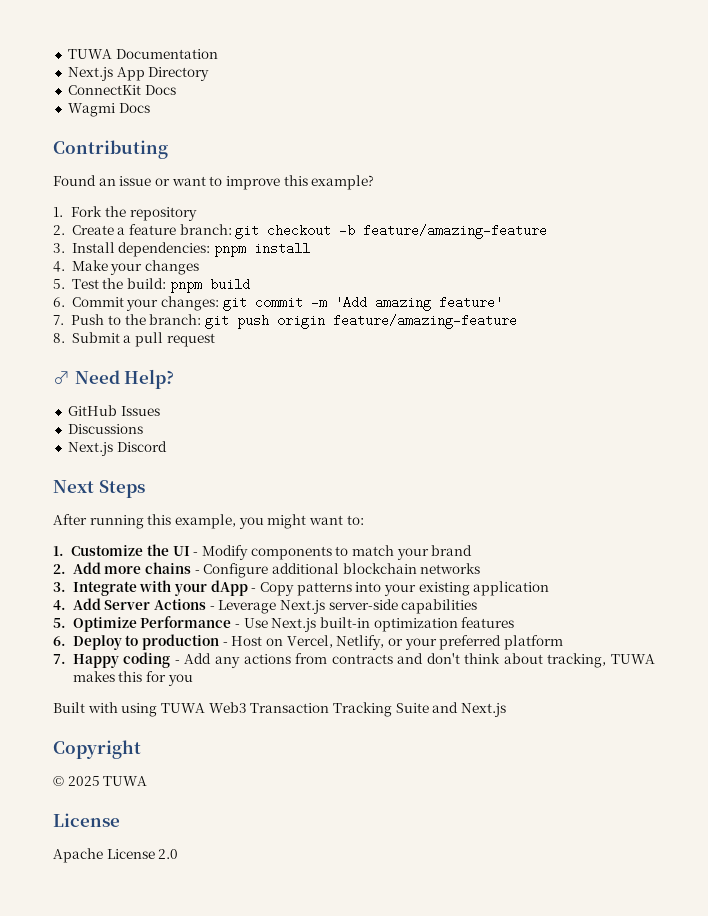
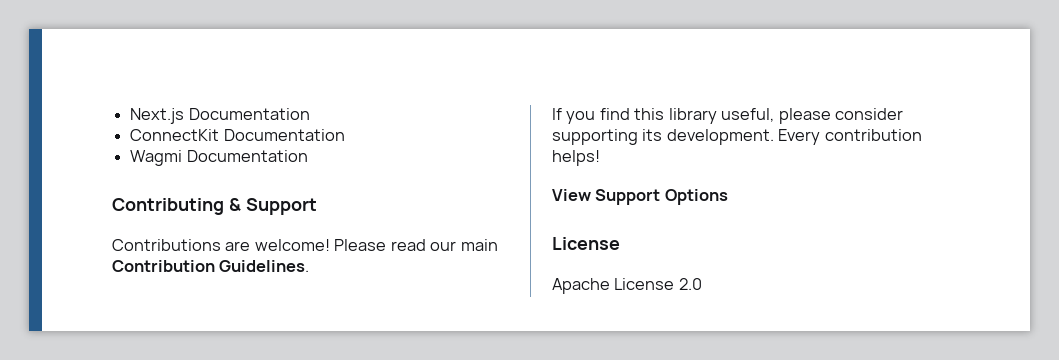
- TUWA Documentation
- Next.js App Directory
+ Next.js Documentation
- ConnectKit Docs
+ ConnectKit Documentation
- Wagmi Docs
+ Wagmi Documentation
- Contributing
- Found an issue or want to improve this example?
- 1. Fork the repository
- 2. Create a feature branch: git checkout -b feature/amazing-feature
- 3. Install dependencies: pnpm install
- 4. Make your changes
- 5. Test the build: pnpm build
- 6. Commit your changes: git commit -m 'Add amazing feature'
- 7. Push to the branch: git push origin feature/amazing-feature
- 8. Submit a pull request
- ♂ Need Help?
- GitHub Issues
- Discussions
- Next.js Discord
- Next Steps
- After running this example, you might want to:
- 1. Customize the UI - Modify components to match your brand
- 2. Add more chains - Configure additional blockchain networks
- 3. Integrate with your dApp - Copy patterns into your existing application
- 4. Add Server Actions - Leverage Next.js server-side capabilities
- 5. Optimize Performance - Use Next.js built-in optimization features
- 6. Deploy to production - Host on Vercel, Netlify, or your preferred platform
- 7. Happy coding - Add any actions from contracts and don't think about tracking, TUWA makes this for you
- Built with using TUWA Web3 Transaction Tracking Suite and Next.js
- Copyright
- © 2025 TUWA
+ Contributing & Support
+ Contributions are welcome! Please read our main Contribution Guidelines.
+ If you find this library useful, please consider supporting its development. Every contribution helps!
+ View Support Options

